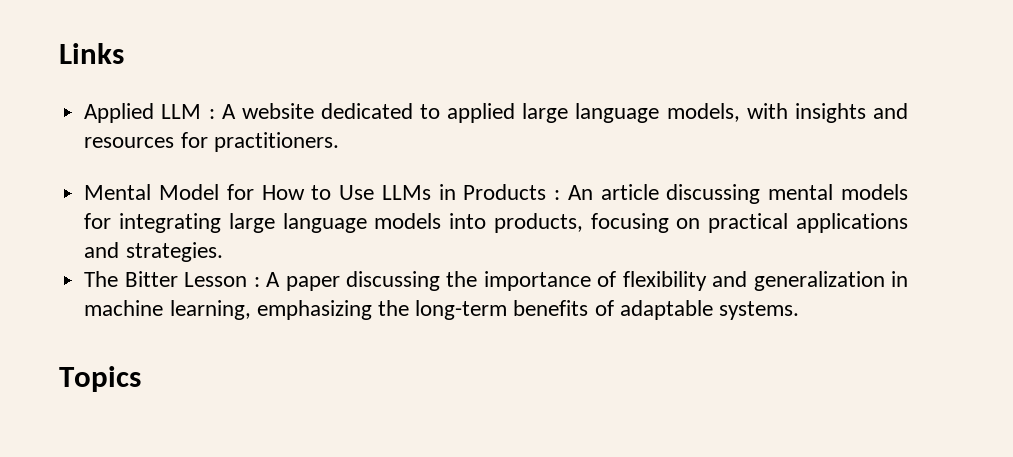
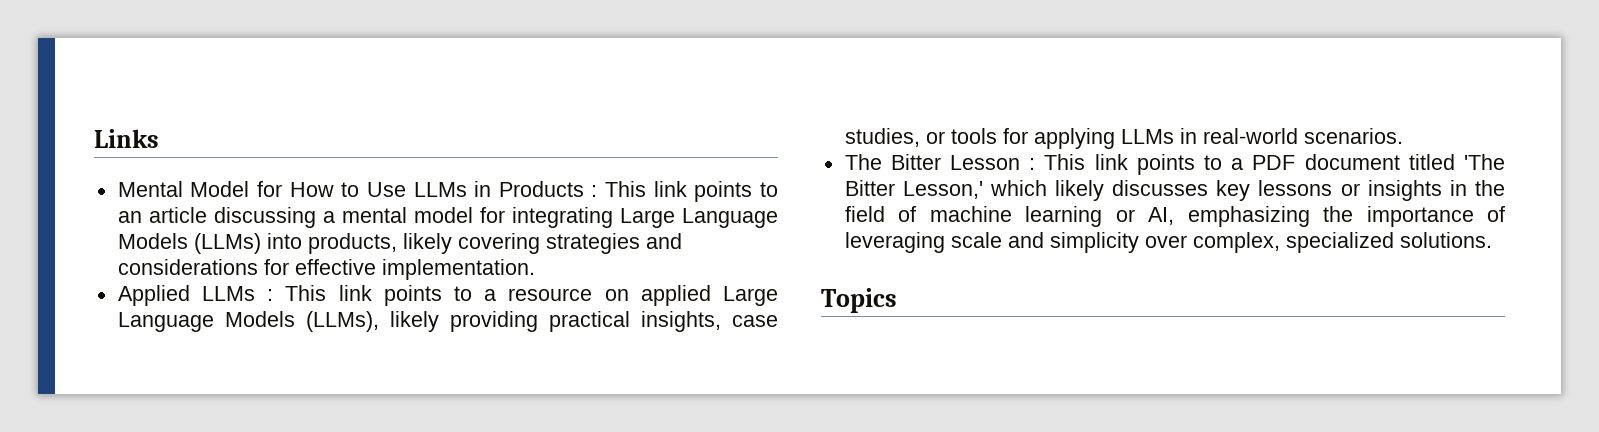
- Applied LLM : A website dedicated to applied large language models, with insights and resources for practitioners.
- Mental Model for How to Use LLMs in Products : An article discussing mental models for integrating large language models into products, focusing on practical applications and strategies.
- The Bitter Lesson : A paper discussing the importance of flexibility and generalization in machine learning, emphasizing the long-term benefits of adaptable systems.
+ Mental Model for How to Use LLMs in Products : This link points to an article discussing a mental model for integrating Large Language Models (LLMs) into products, likely covering strategies and considerations for effective implementation.
+ Applied LLMs : This link points to a resource on applied Large Language Models (LLMs), likely providing practical insights, case studies, or tools for applying LLMs in real-world scenarios.
+ The Bitter Lesson : This link points to a PDF document titled 'The Bitter Lesson,' which likely discusses key lessons or insights in the field of machine learning or AI, emphasizing the importance of leveraging scale and simplicity over complex, specialized solutions.

